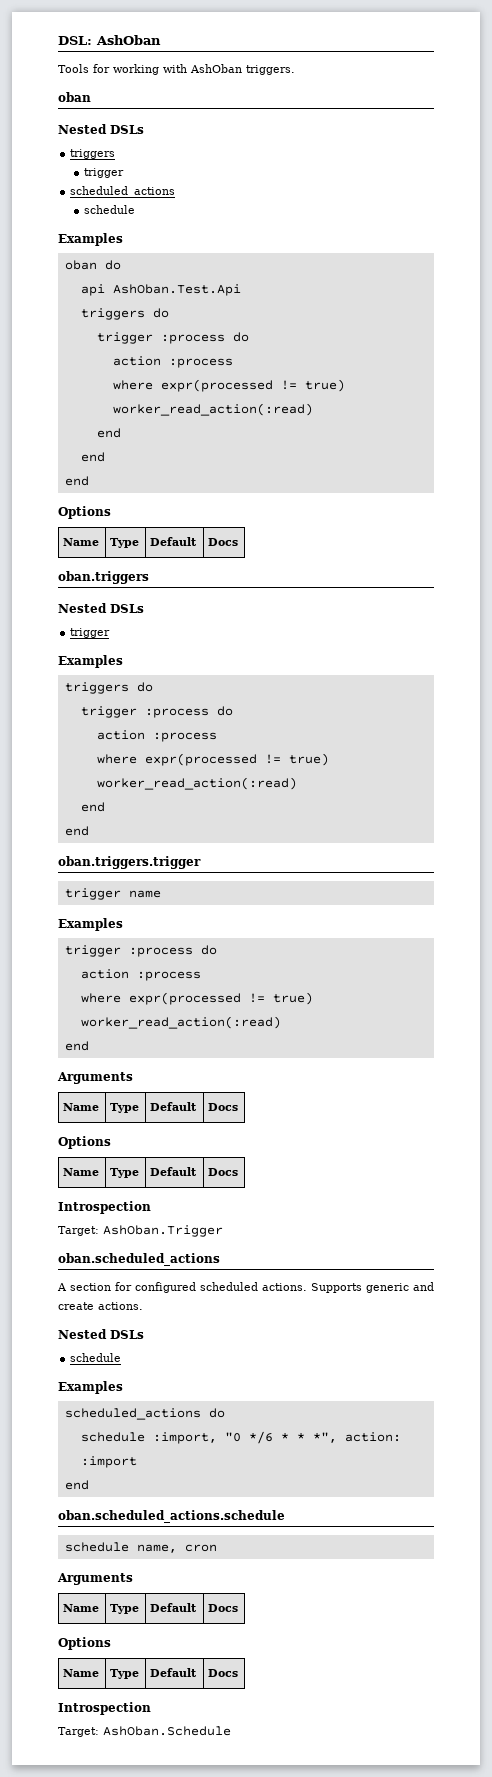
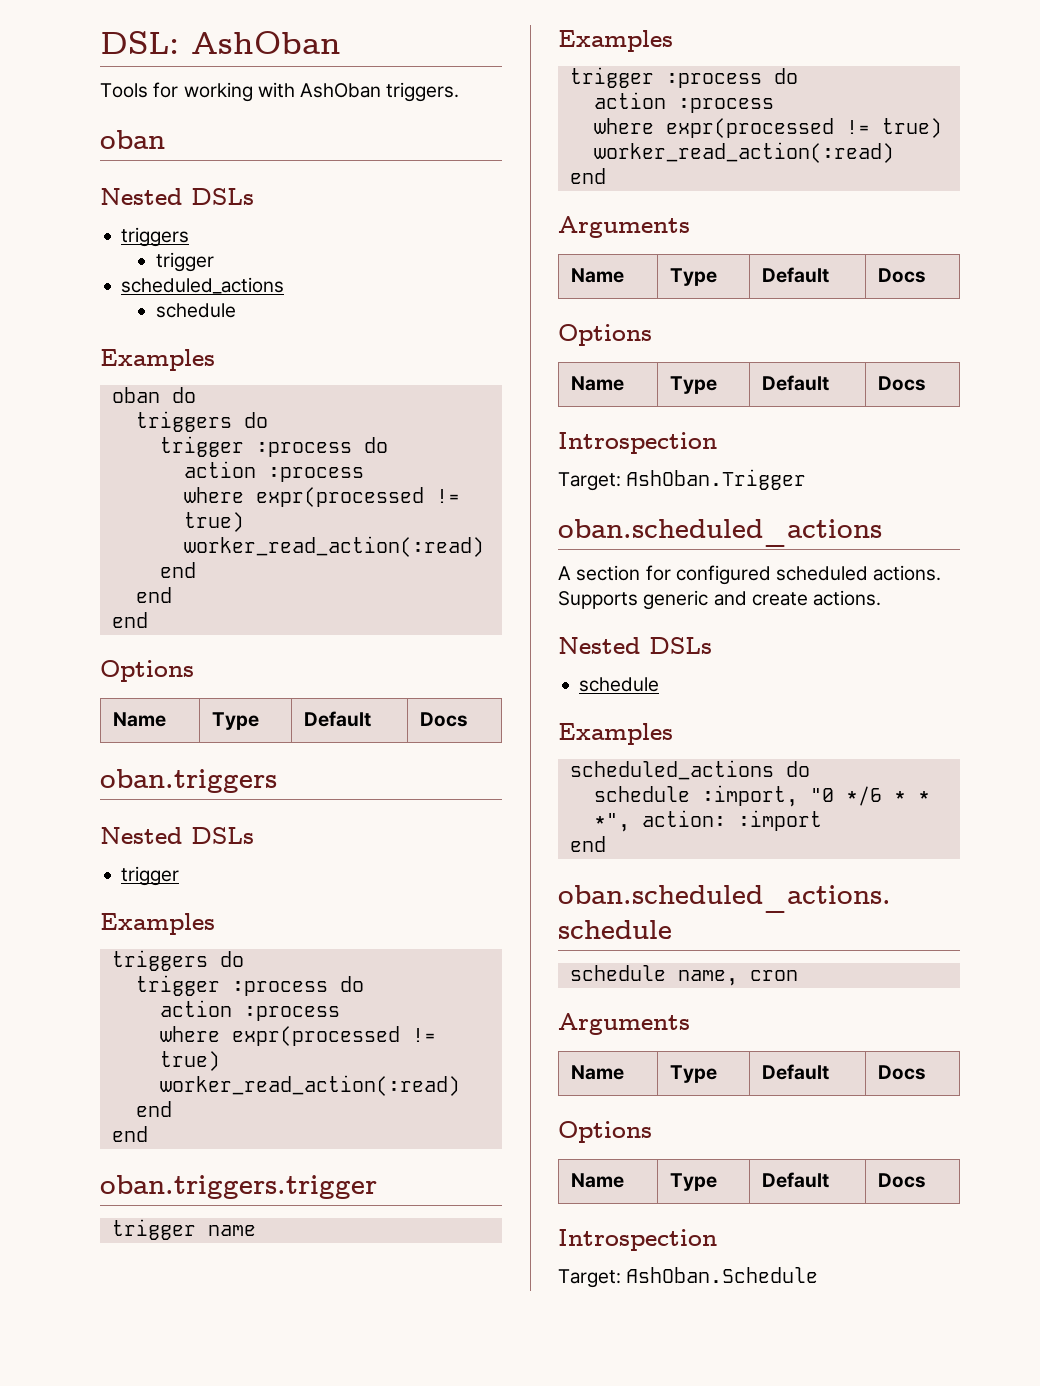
- api AshOban.Test.Api

